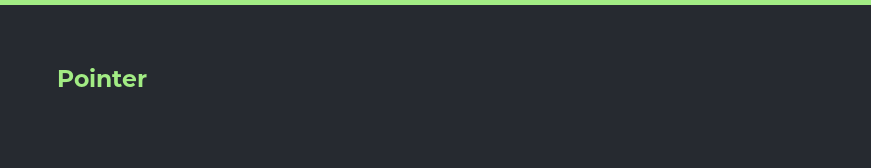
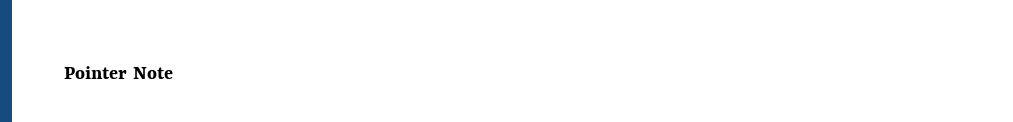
- Pointer
+ Pointer Note

